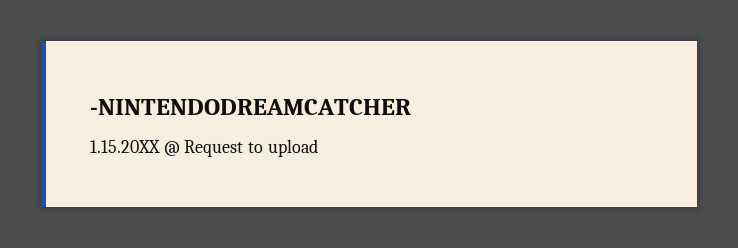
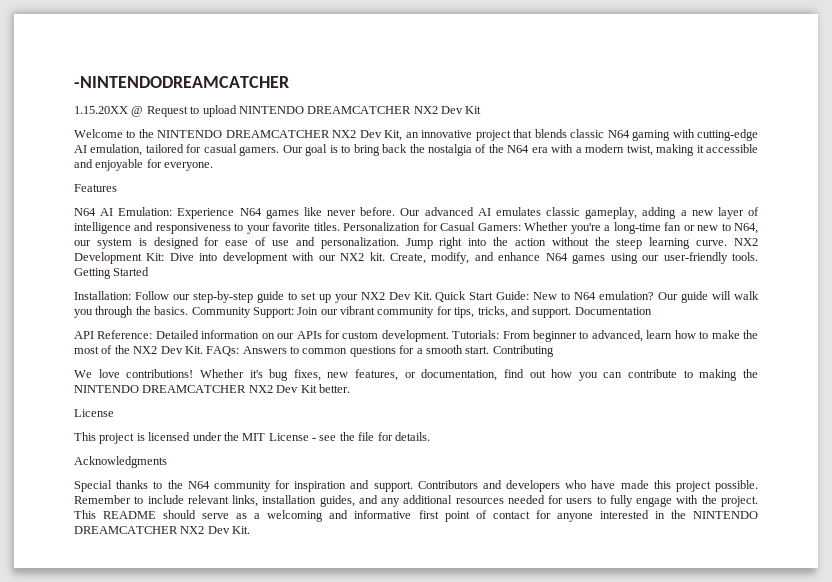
- 1.15.20XX @ Request to upload
+ 1.15.20XX @ Request to upload NINTENDO DREAMCATCHER NX2 Dev Kit
+ Welcome to the NINTENDO DREAMCATCHER NX2 Dev Kit, an innovative project that blends classic N64 gaming with cutting-edge AI emulation, tailored for casual gamers. Our goal is to bring back the nostalgia of the N64 era with a modern twist, making it accessible and enjoyable for everyone.
+ Features
+ N64 AI Emulation: Experience N64 games like never before. Our advanced AI emulates classic gameplay, adding a new layer of intelligence and responsiveness to your favorite titles. Personalization for Casual Gamers: Whether you're a long-time fan or new to N64, our system is designed for ease of use and personalization. Jump right into the action without the steep learning curve. NX2 Development Kit: Dive into development with our NX2 kit. Create, modify, and enhance N64 games using our user-friendly tools. Getting Started
+ Installation: Follow our step-by-step guide to set up your NX2 Dev Kit. Quick Start Guide: New to N64 emulation? Our guide will walk you through the basics. Community Support: Join our vibrant community for tips, tricks, and support. Documentation
+ API Reference: Detailed information on our APIs for custom development. Tutorials: From beginner to advanced, learn how to make the most of the NX2 Dev Kit. FAQs: Answers to common questions for a smooth start. Contributing
+ We love contributions! Whether it's bug fixes, new features, or documentation, find out how you can contribute to making the NINTENDO DREAMCATCHER NX2 Dev Kit better.
+ License
+ This project is licensed under the MIT License - see the file for details.
+ Acknowledgments
+ Special thanks to the N64 community for inspiration and support. Contributors and developers who have made this project possible. Remember to include relevant links, installation guides, and any additional resources needed for users to fully engage with the project. This README should serve as a welcoming and informative first point of contact for anyone interested in the NINTENDO DREAMCATCHER NX2 Dev Kit.

